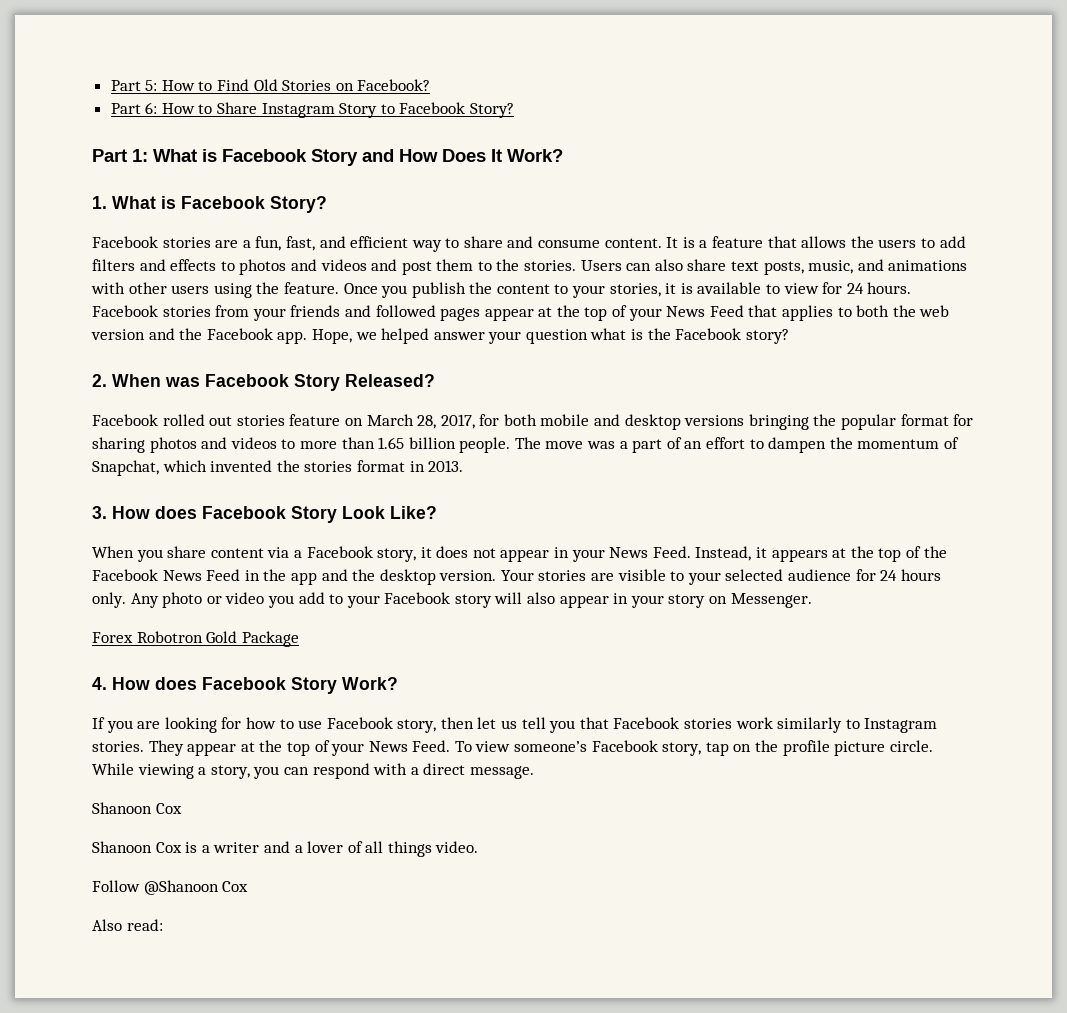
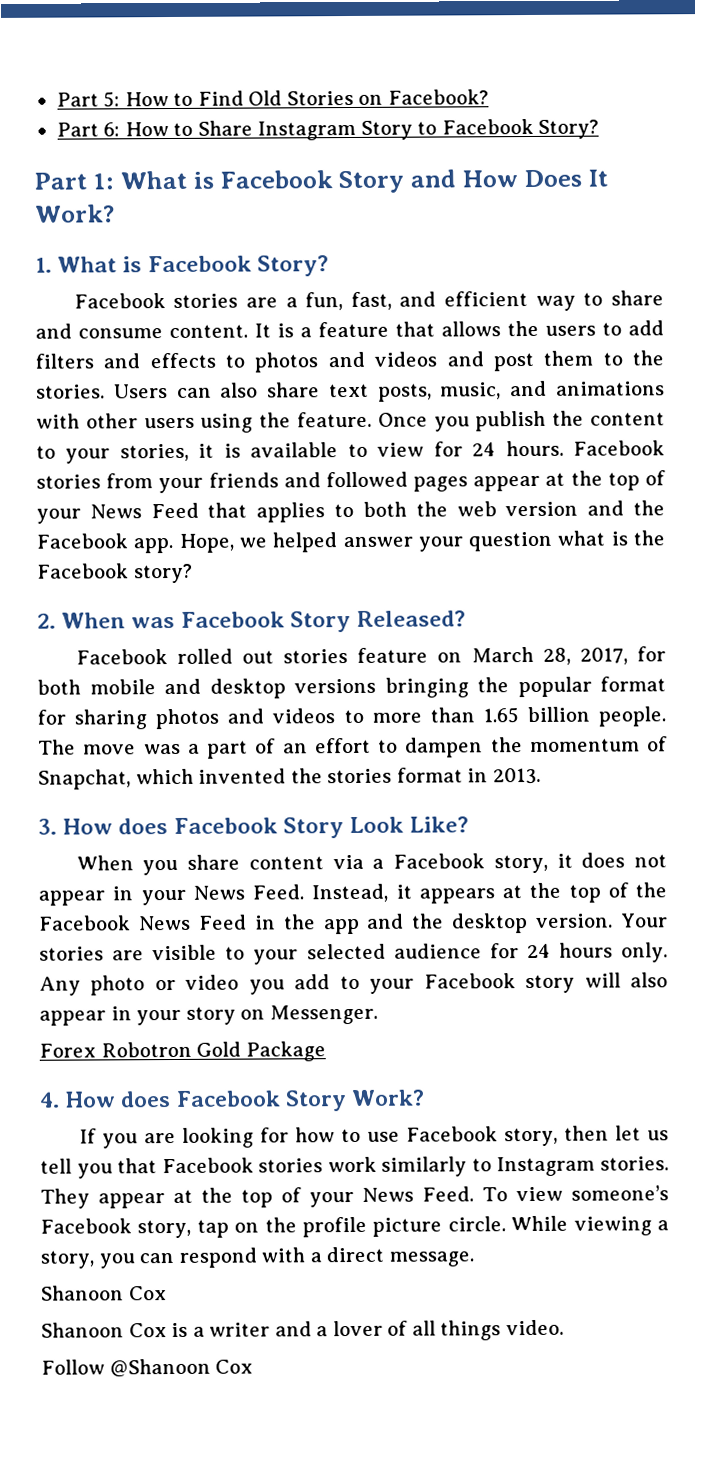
- Also read:

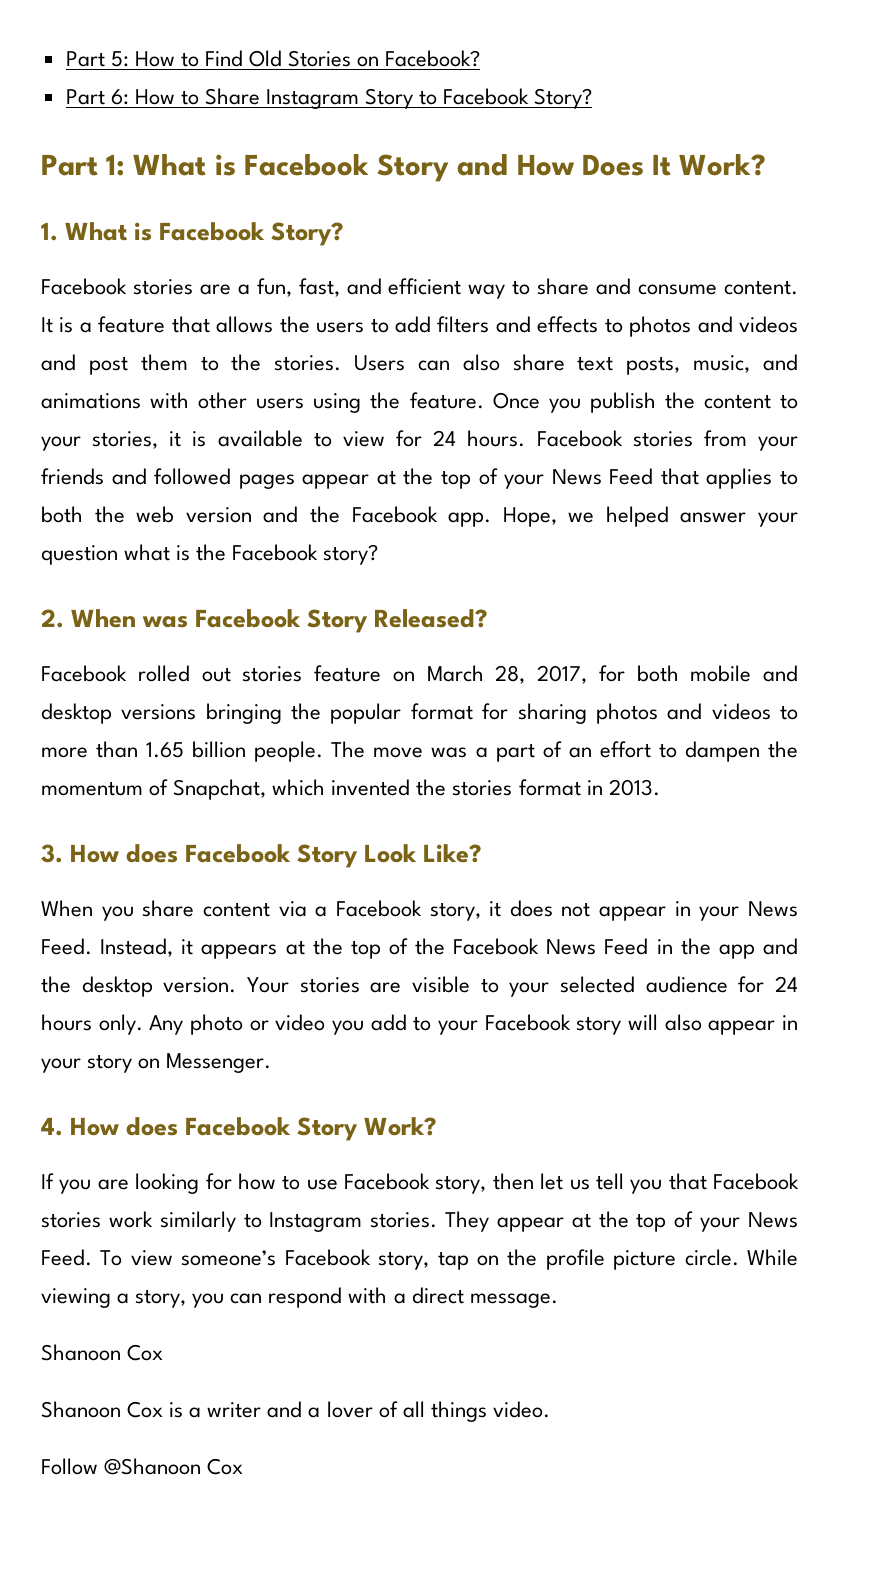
- Forex Robotron Gold Package

